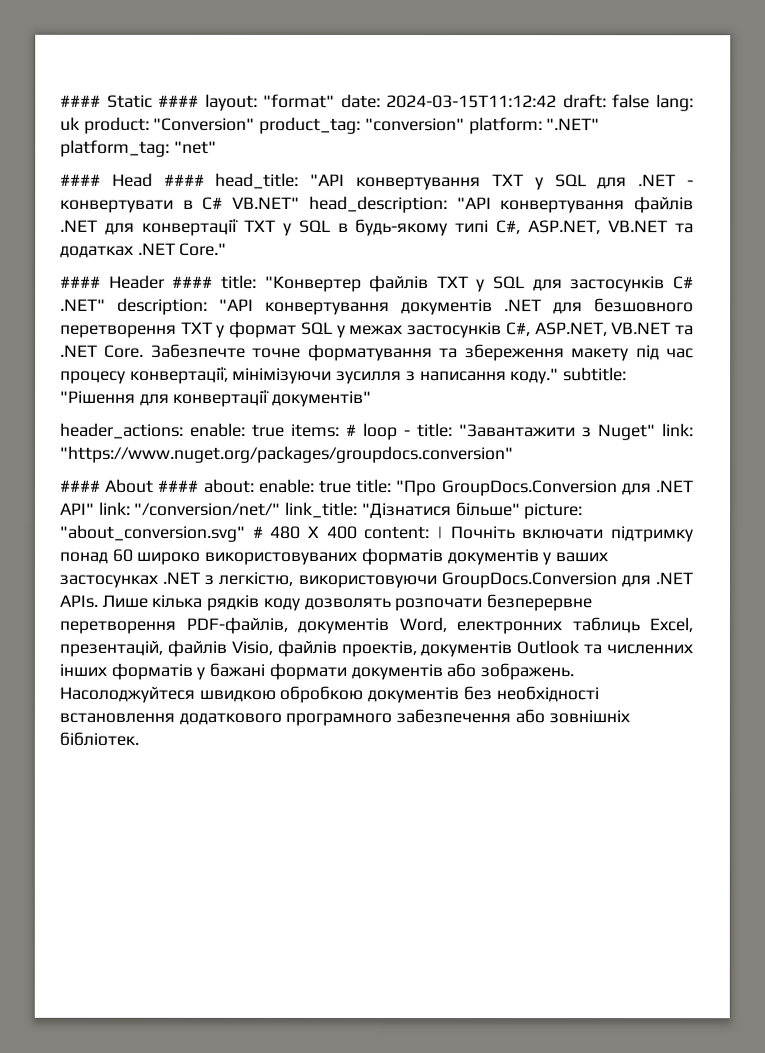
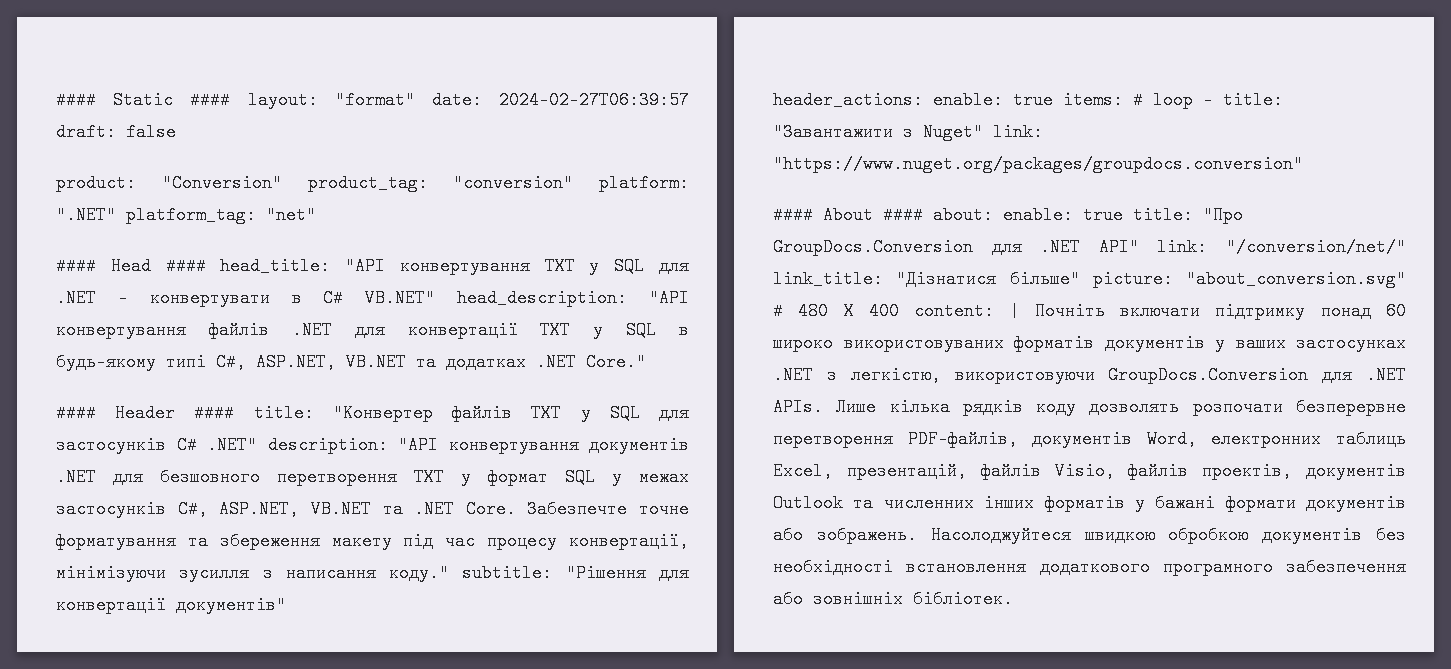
- #### Static #### layout: "format" date: 2024-03-15T11:12:42 draft: false lang: uk product: "Conversion" product_tag: "conversion" platform: ".NET" platform_tag: "net"
+ #### Static #### layout: "format" date: 2024-02-27T06:39:57 draft: false
+ product: "Conversion" product_tag: "conversion" platform: ".NET" platform_tag: "net"

